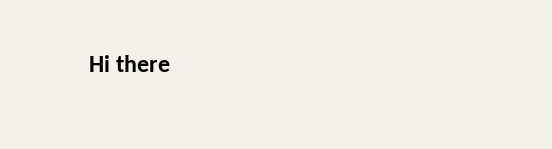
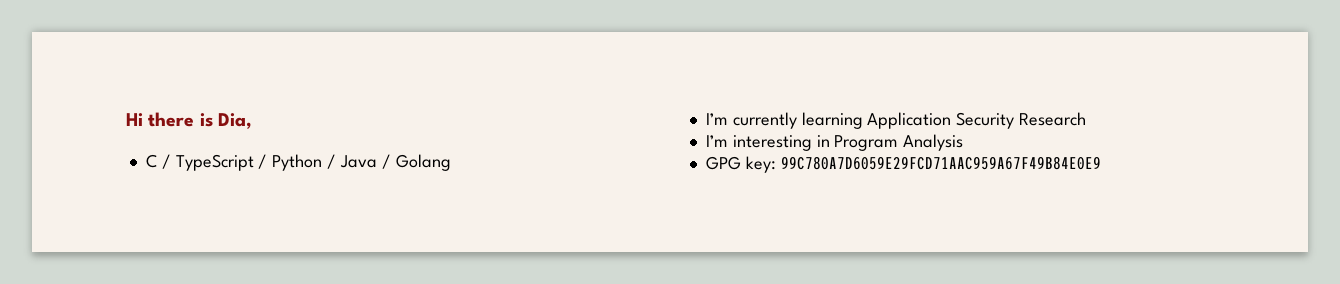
- Hi there
+ Hi there is Dia,
+ C / TypeScript / Python / Java / Golang
+ I’m currently learning Application Security Research
+ I’m interesting in Program Analysis
+ GPG key: 99C780A7D6059E29FCD71AAC959A67F49B84E0E9

